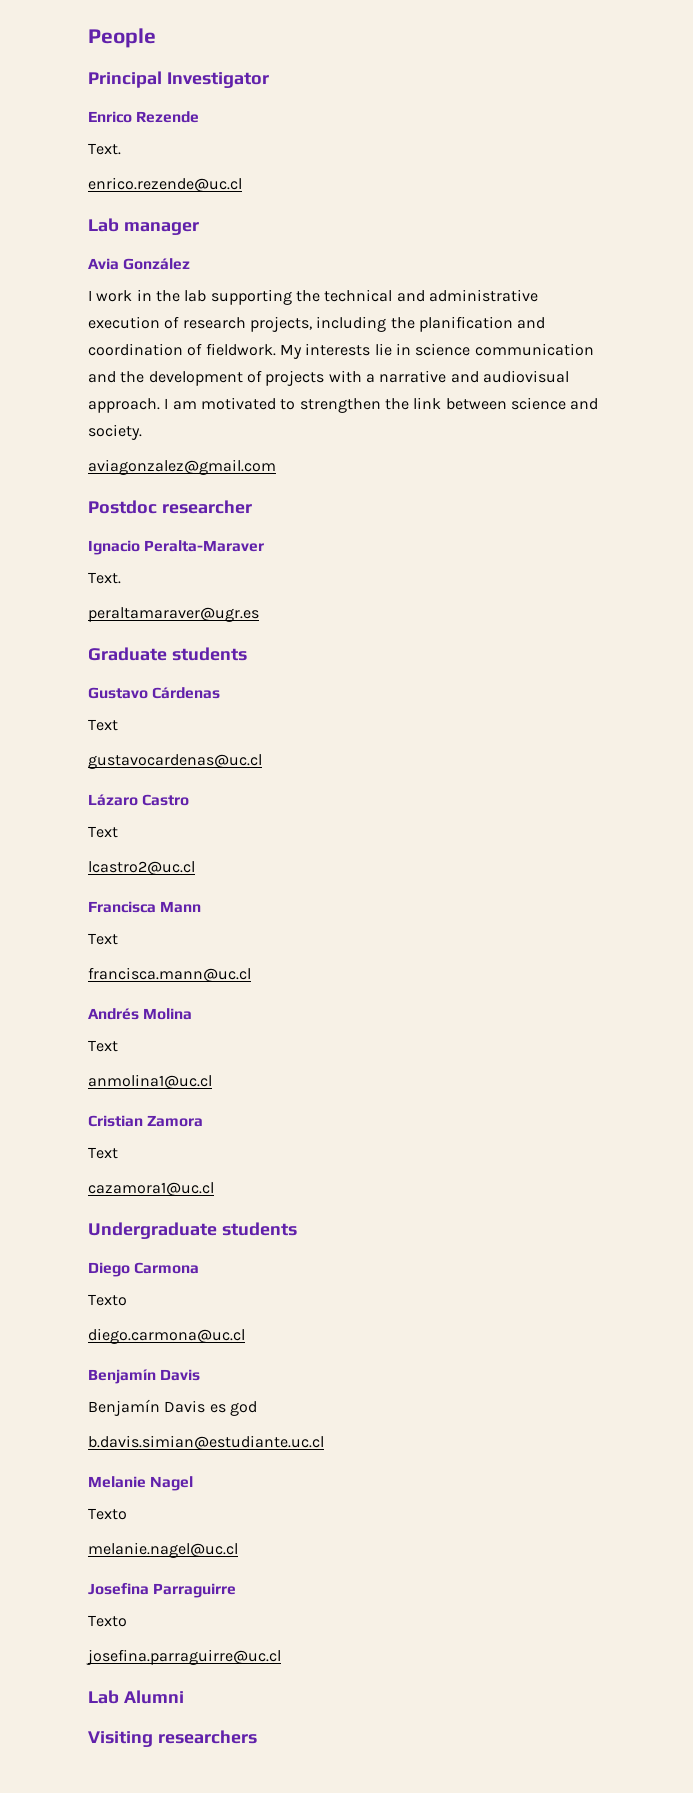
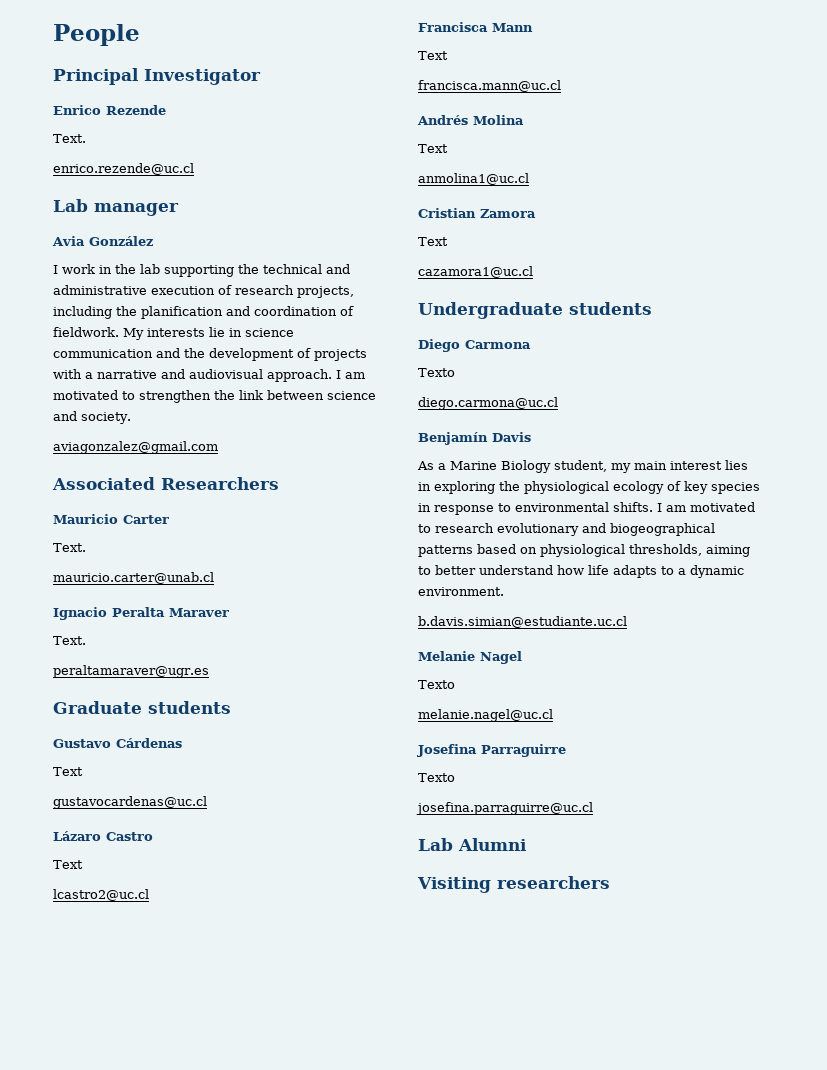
- Postdoc researcher
+ Associated Researchers
+ Mauricio Carter
+ Text.
+ mauricio.carter@unab.cl
- Ignacio Peralta-Maraver
+ Ignacio Peralta Maraver
- Benjamín Davis es god
+ As a Marine Biology student, my main interest lies in exploring the physiological ecology of key species in response to environmental shifts. I am motivated to research evolutionary and biogeographical patterns based on physiological thresholds, aiming to better understand how life adapts to a dynamic environment.

